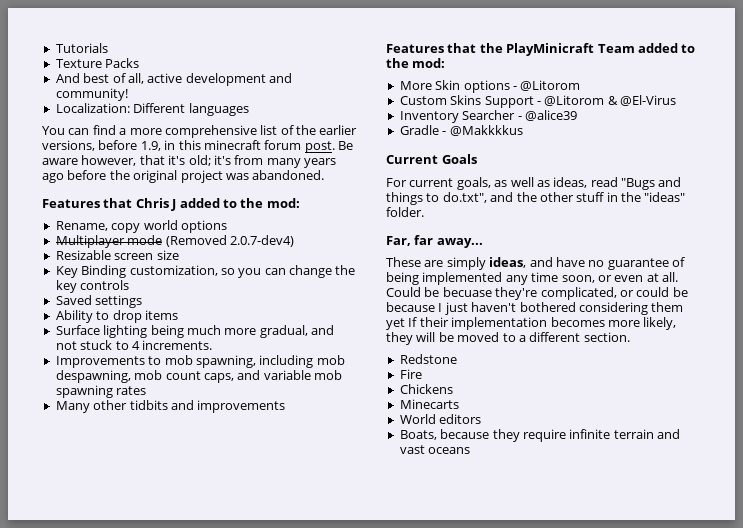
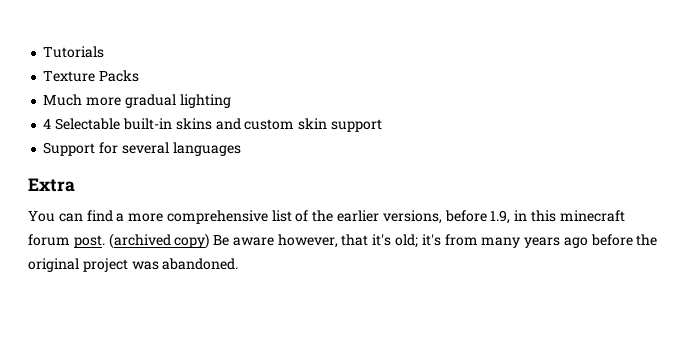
- And best of all, active development and community!
- Localization: Different languages
+ Much more gradual lighting
+ 4 Selectable built-in skins and custom skin support
+ Support for several languages
+ Extra
- Be aware however, that it's old; it's from many years ago before the original project was abandoned.
+ (archived copy) Be aware however, that it's old; it's from many years ago before the original project was abandoned.
- Features that Chris J added to the mod:
- Rename, copy world options
- Multiplayer mode (Removed 2.0.7-dev4)
- Resizable screen size
- Key Binding customization, so you can change the key controls
- Saved settings
- Ability to drop items
- Surface lighting being much more gradual, and not stuck to 4 increments.
- Improvements to mob spawning, including mob despawning, mob count caps, and variable mob spawning rates
- Many other tidbits and improvements
- Features that the PlayMinicraft Team added to the mod:
- More Skin options - @Litorom
- Custom Skins Support - @Litorom & @El-Virus
- Inventory Searcher - @alice39
- Gradle - @Makkkkus
- Current Goals
- For current goals, as well as ideas, read "Bugs and things to do.txt", and the other stuff in the "ideas" folder.
- Far, far away...
- These are simply ideas, and have no guarantee of being implemented any time soon, or even at all. Could be becuase they're complicated, or could be because I just haven't bothered considering them yet If their implementation becomes more likely, they will be moved to a different section.
- Redstone
- Fire
- Chickens
- Minecarts
- World editors
- Boats, because they require infinite terrain and vast oceans

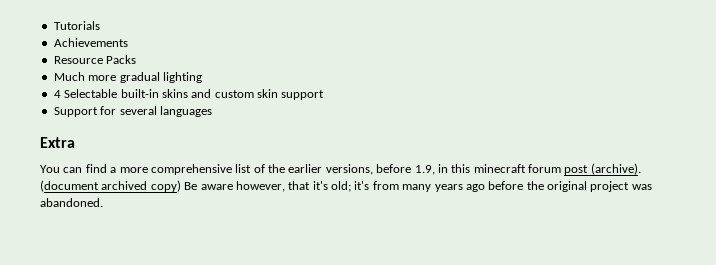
- Texture Packs
+ Achievements
+ Resource Packs
- You can find a more comprehensive list of the earlier versions, before 1.9, in this minecraft forum post. (archived copy) Be aware however, that it's old; it's from many years ago before the original project was abandoned.
+ You can find a more comprehensive list of the earlier versions, before 1.9, in this minecraft forum post (archive). (document archived copy) Be aware however, that it's old; it's from many years ago before the original project was abandoned.

